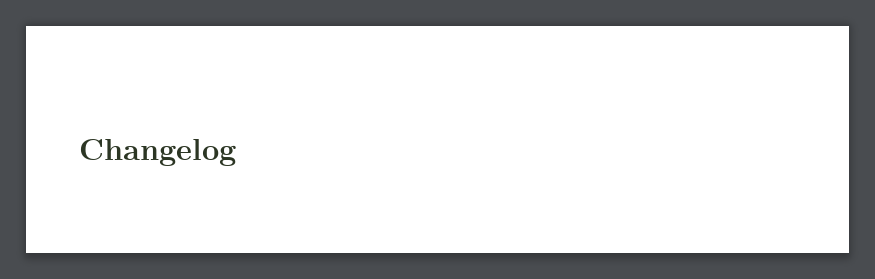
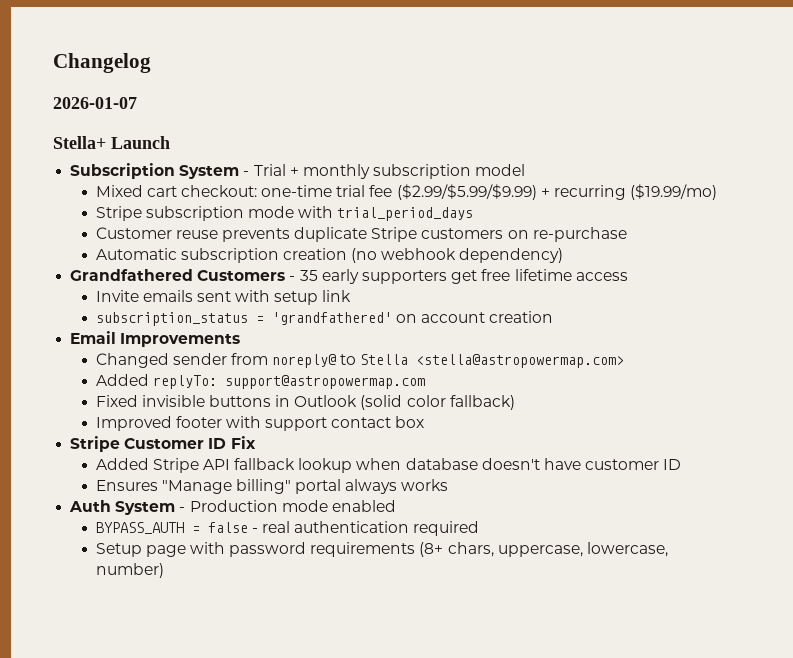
+ 2026-01-07
+ Stella+ Launch
+ Subscription System - Trial + monthly subscription model
+ Mixed cart checkout: one-time trial fee ($2.99/$5.99/$9.99) + recurring ($19.99/mo)
+ Stripe subscription mode with trial_period_days
+ Customer reuse prevents duplicate Stripe customers on re-purchase
+ Automatic subscription creation (no webhook dependency)
+ Grandfathered Customers - 35 early supporters get free lifetime access
+ Invite emails sent with setup link
+ subscription_status = 'grandfathered' on account creation
+ Email Improvements
+ Changed sender from noreply@ to Stella <stella@astropowermap.com>
+ Added replyTo: support@astropowermap.com
+ Fixed invisible buttons in Outlook (solid color fallback)
+ Improved footer with support contact box
+ Stripe Customer ID Fix
+ Added Stripe API fallback lookup when database doesn't have customer ID
+ Ensures "Manage billing" portal always works
+ Auth System - Production mode enabled
+ BYPASS_AUTH = false - real authentication required
+ Setup page with password requirements (8+ chars, uppercase, lowercase, number)

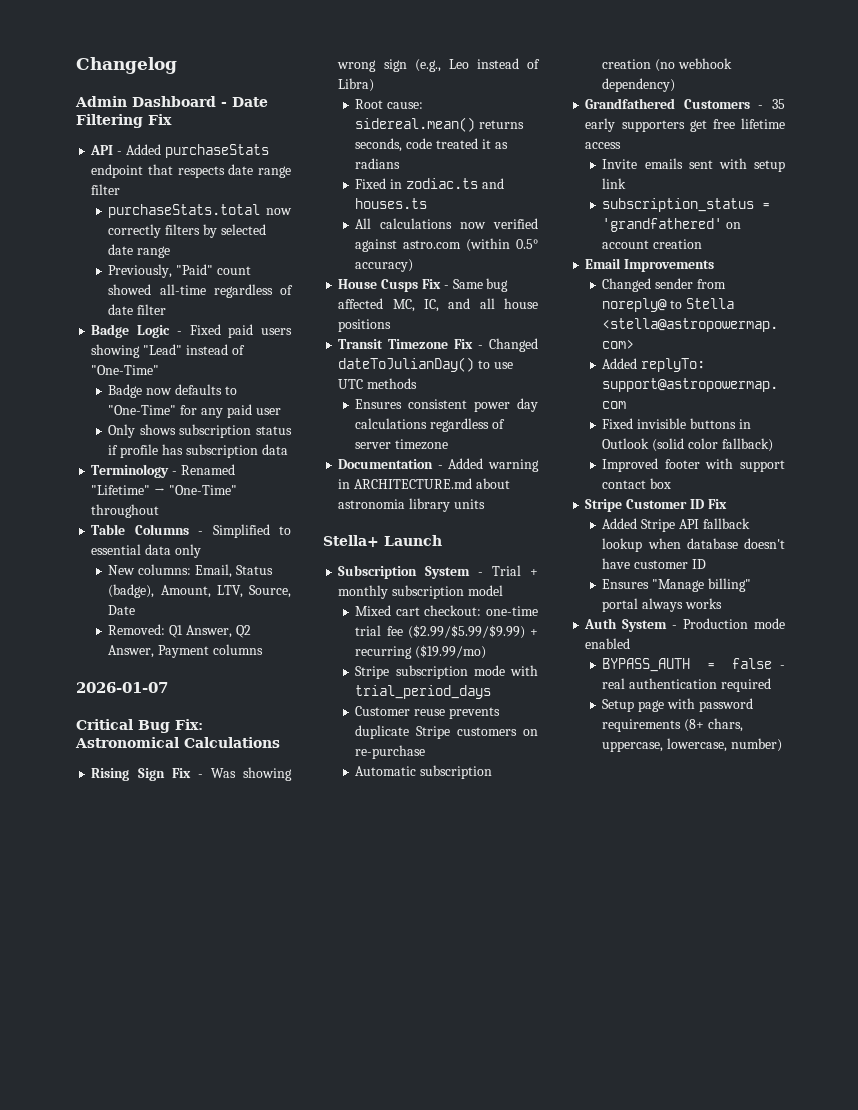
+ Admin Dashboard - Date Filtering Fix
+ API - Added purchaseStats endpoint that respects date range filter
+ purchaseStats.total now correctly filters by selected date range
+ Previously, "Paid" count showed all-time regardless of date filter
+ Badge Logic - Fixed paid users showing "Lead" instead of "One-Time"
+ Badge now defaults to "One-Time" for any paid user
+ Only shows subscription status if profile has subscription data
+ Terminology - Renamed "Lifetime" → "One-Time" throughout
+ Table Columns - Simplified to essential data only
+ New columns: Email, Status (badge), Amount, LTV, Source, Date
+ Removed: Q1 Answer, Q2 Answer, Payment columns
  2026-01-07
+ Critical Bug Fix: Astronomical Calculations
+ Rising Sign Fix - Was showing wrong sign (e.g., Leo instead of Libra)
+ Root cause: sidereal.mean() returns seconds, code treated it as radians
+ Fixed in zodiac.ts and houses.ts
+ All calculations now verified against astro.com (within 0.5° accuracy)
+ House Cusps Fix - Same bug affected MC, IC, and all house positions
+ Transit Timezone Fix - Changed dateToJulianDay() to use UTC methods
+ Ensures consistent power day calculations regardless of server timezone
+ Documentation - Added warning in ARCHITECTURE.md about astronomia library units

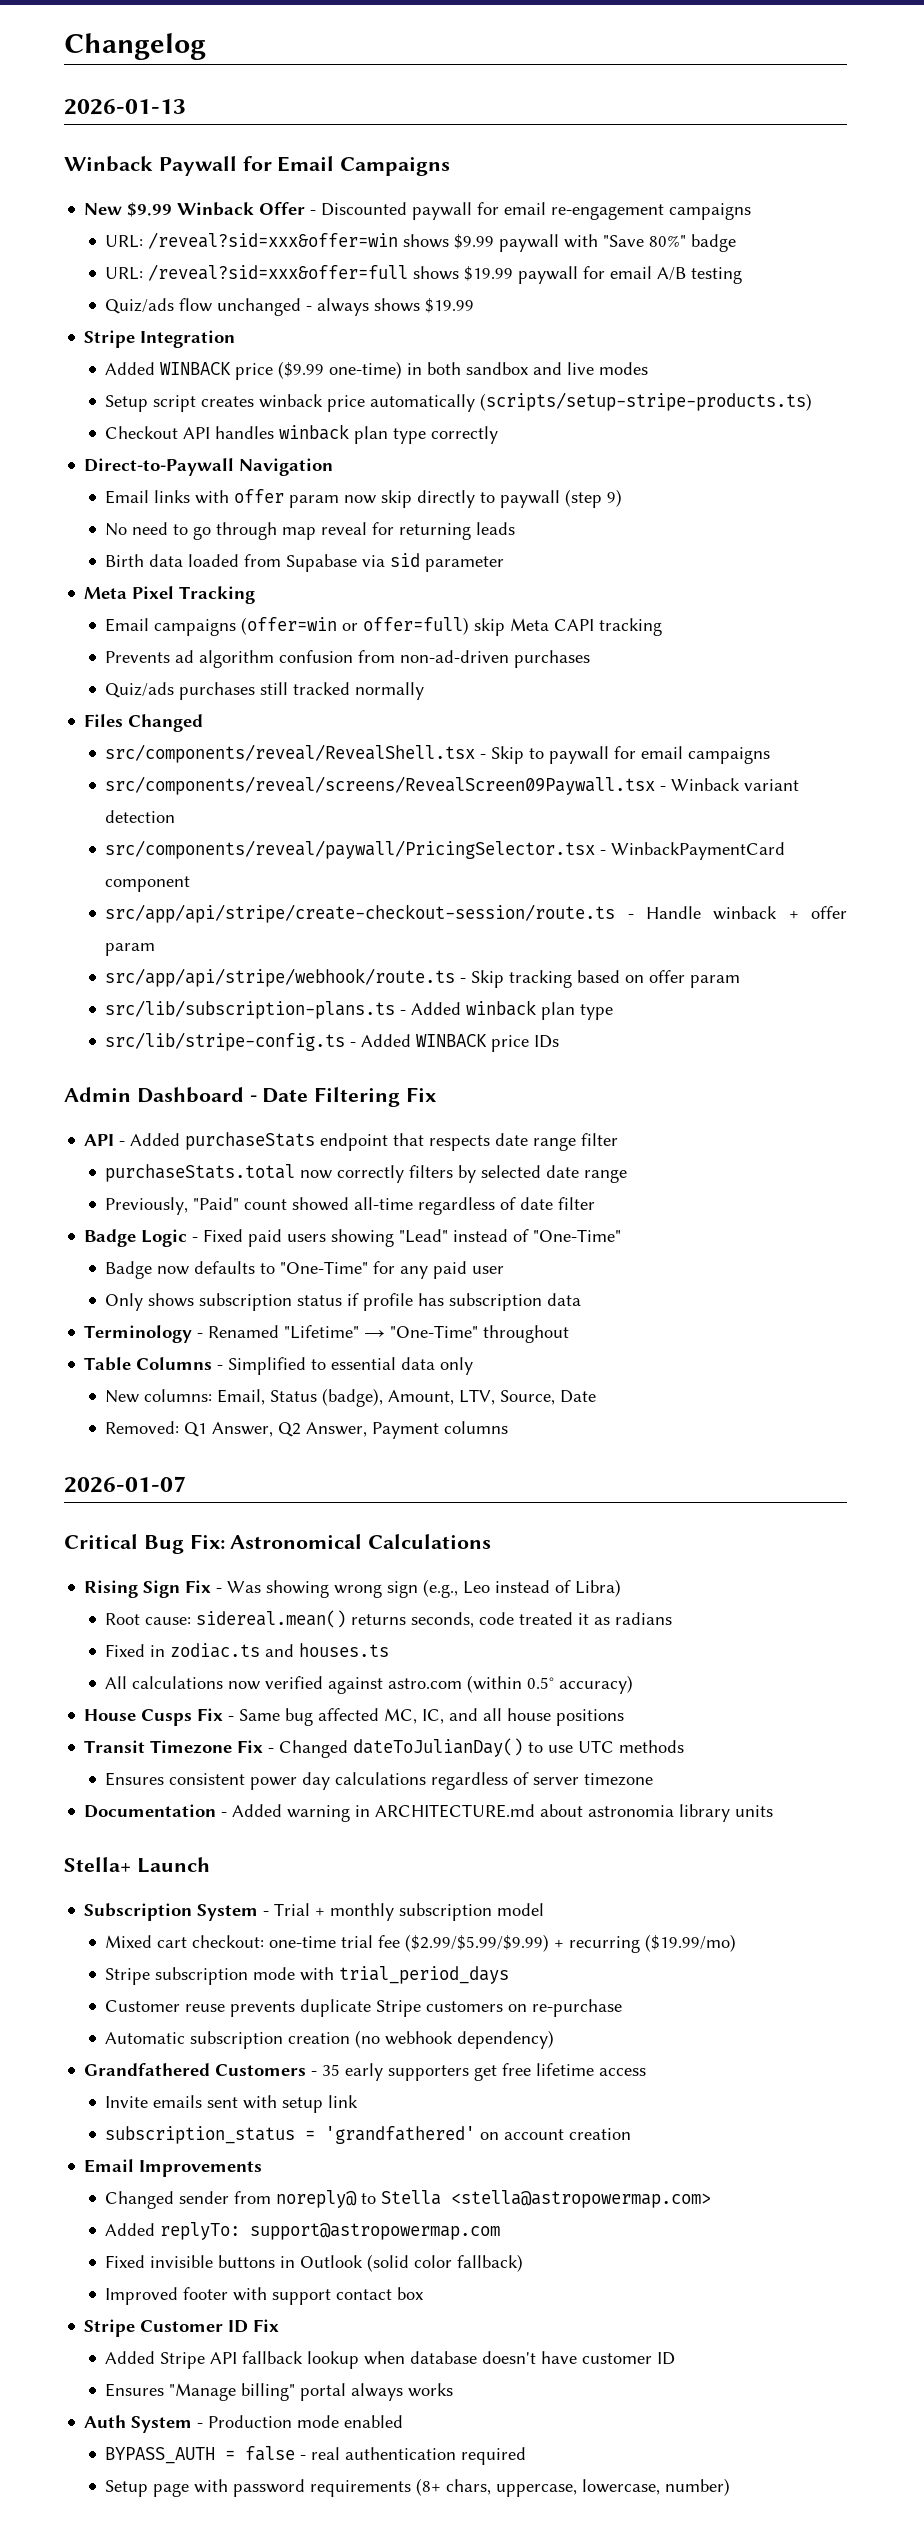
+ 2026-01-13
+ Winback Paywall for Email Campaigns
+ New $9.99 Winback Offer - Discounted paywall for email re-engagement campaigns
+ URL: /reveal?sid=xxx&offer=win shows $9.99 paywall with "Save 80%" badge
+ URL: /reveal?sid=xxx&offer=full shows $19.99 paywall for email A/B testing
+ Quiz/ads flow unchanged - always shows $19.99
+ Stripe Integration
+ Added WINBACK price ($9.99 one-time) in both sandbox and live modes
+ Setup script creates winback price automatically (scripts/setup-stripe-products.ts)
+ Checkout API handles winback plan type correctly
+ Direct-to-Paywall Navigation
+ Email links with offer param now skip directly to paywall (step 9)
+ No need to go through map reveal for returning leads
+ Birth data loaded from Supabase via sid parameter
+ Meta Pixel Tracking
+ Email campaigns (offer=win or offer=full) skip Meta CAPI tracking
+ Prevents ad algorithm confusion from non-ad-driven purchases
+ Quiz/ads purchases still tracked normally
+ Files Changed
+ src/components/reveal/RevealShell.tsx - Skip to paywall for email campaigns
+ src/components/reveal/screens/RevealScreen09Paywall.tsx - Winback variant detection
+ src/components/reveal/paywall/PricingSelector.tsx - WinbackPaymentCard component
+ src/app/api/stripe/create-checkout-session/route.ts - Handle winback + offer param
+ src/app/api/stripe/webhook/route.ts - Skip tracking based on offer param
+ src/lib/subscription-plans.ts - Added winback plan type
+ src/lib/stripe-config.ts - Added WINBACK price IDs

